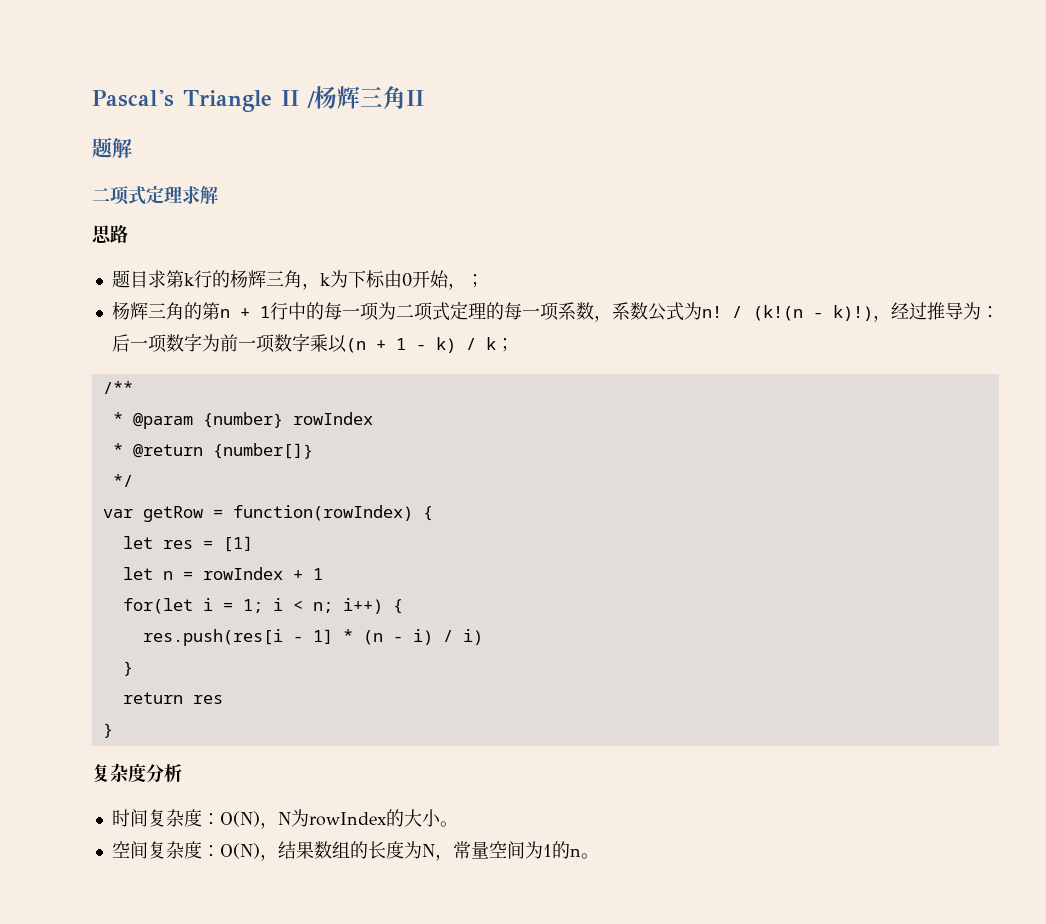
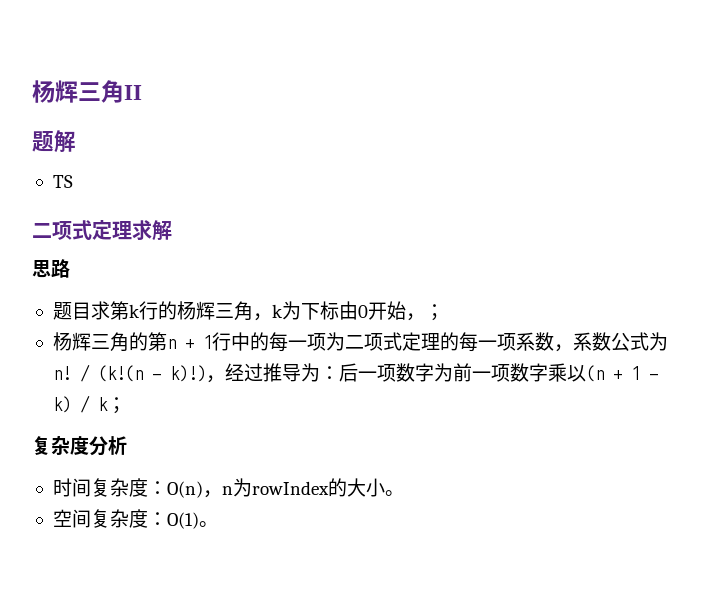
- Pascal's Triangle II /杨辉三角II
+ 杨辉三角II
+ TS
- /**
- * @param {number} rowIndex
- * @return {number[]}
- */
- var getRow = function(rowIndex) {
- let res = [1]
- let n = rowIndex + 1
- for(let i = 1; i < n; i++) {
- res.push(res[i - 1] * (n - i) / i)
- }
- return res
- }
- 时间复杂度：O(N)，N为rowIndex的大小。
+ 时间复杂度：O(n)，n为rowIndex的大小。
- 空间复杂度：O(N)，结果数组的长度为N，常量空间为1的n。
+ 空间复杂度：O(1)。

